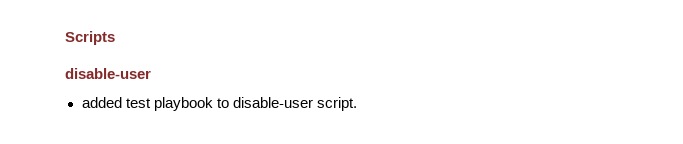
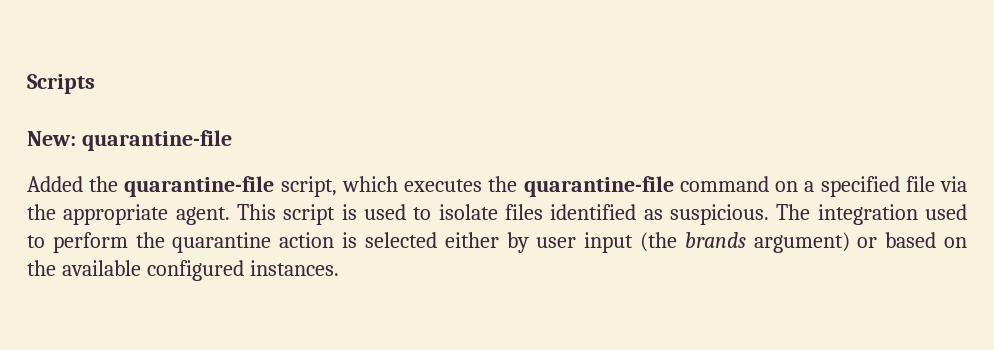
  Scripts
- disable-user
- added test playbook to disable-user script.
+ New: quarantine-file
+ Added the quarantine-file script, which executes the quarantine-file command on a specified file via the appropriate agent. This script is used to isolate files identified as suspicious. The integration used to perform the quarantine action is selected either by user input (the brands argument) or based on the available configured instances.

